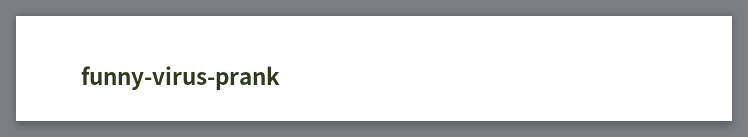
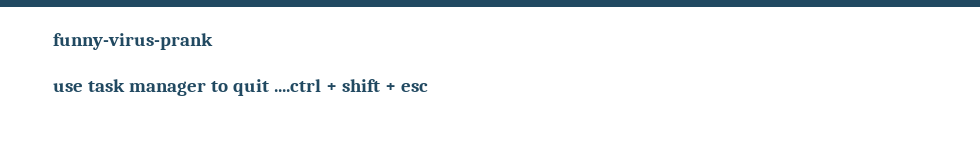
+ use task manager to quit ....ctrl + shift + esc

